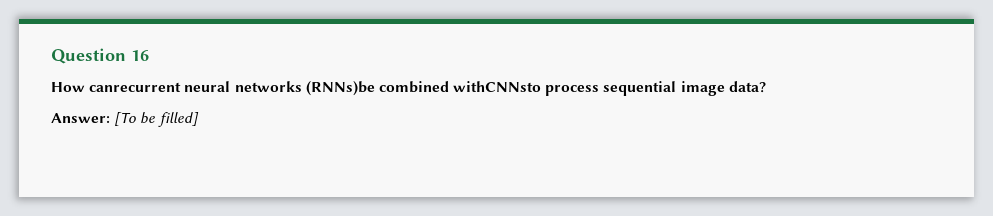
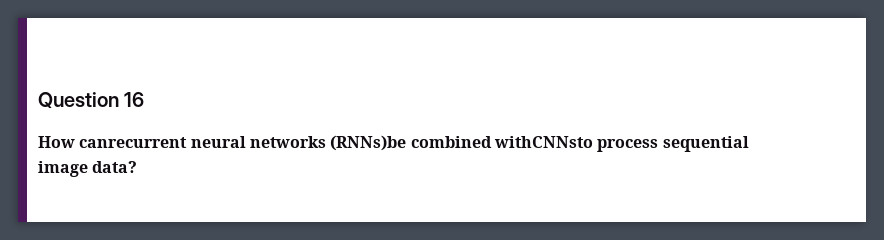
- Answer: [To be filled]

